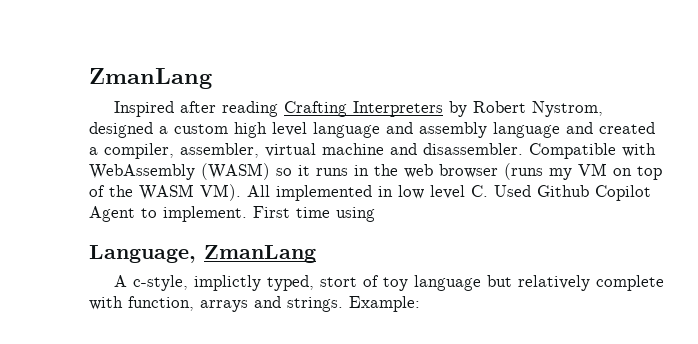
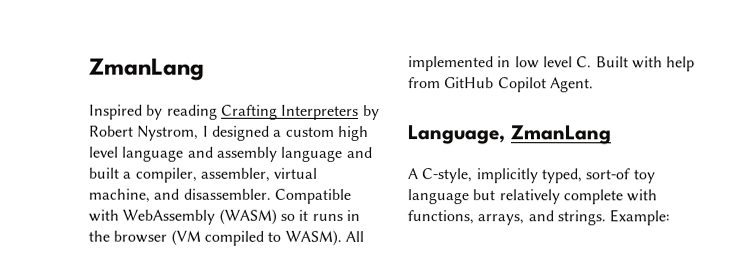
- Inspired after reading Crafting Interpreters by Robert Nystrom, designed a custom high level language and assembly language and created a compiler, assembler, virtual machine and disassembler.
+ Inspired by reading Crafting Interpreters by Robert Nystrom, I designed a custom high level language and assembly language and built a compiler, assembler, virtual machine, and disassembler.
- Compatible with WebAssembly (WASM) so it runs in the web browser (runs my VM on top of the WASM VM). All implemented in low level C. Used Github Copilot Agent to implement. First time using
+ Compatible with WebAssembly (WASM) so it runs in the browser (VM compiled to WASM). All implemented in low level C. Built with help from GitHub Copilot Agent.
  Language, ZmanLang
- A c-style, implictly typed, stort of toy language but relatively complete with function, arrays and strings.
+ A C-style, implicitly typed, sort-of toy language but relatively complete with functions, arrays, and strings.

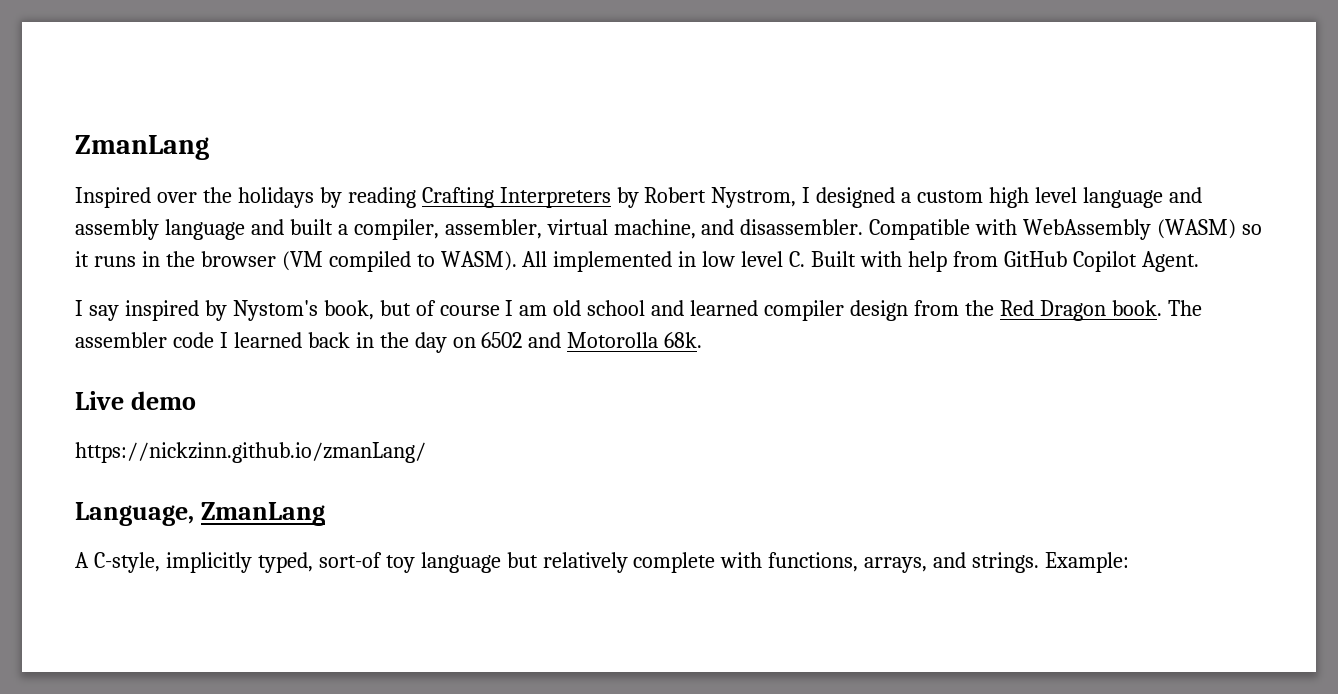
- Inspired by reading Crafting Interpreters by Robert Nystrom, I designed a custom high level language and assembly language and built a compiler, assembler, virtual machine, and disassembler.
+ Inspired over the holidays by reading Crafting Interpreters by Robert Nystrom, I designed a custom high level language and assembly language and built a compiler, assembler, virtual machine, and disassembler.
+ I say inspired by Nystom's book, but of course I am old school and learned compiler design from the Red Dragon book. The assembler code I learned back in the day on 6502 and Motorolla 68k.
+ Live demo
+ https://nickzinn.github.io/zmanLang/

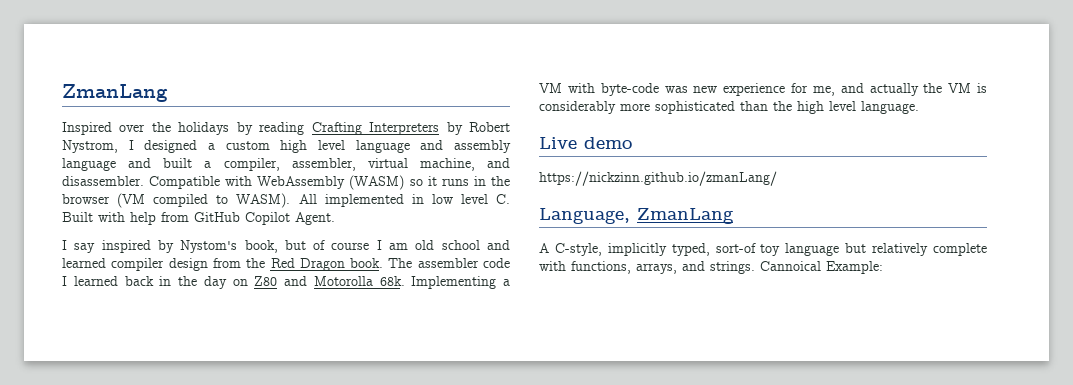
- The assembler code I learned back in the day on 6502 and Motorolla 68k.
+ The assembler code I learned back in the day on Z80 and Motorolla 68k. Implementing a VM with byte-code was new experience for me, and actually the VM is considerably more sophisticated than the high level language.
- Example:
+ Cannoical Example:

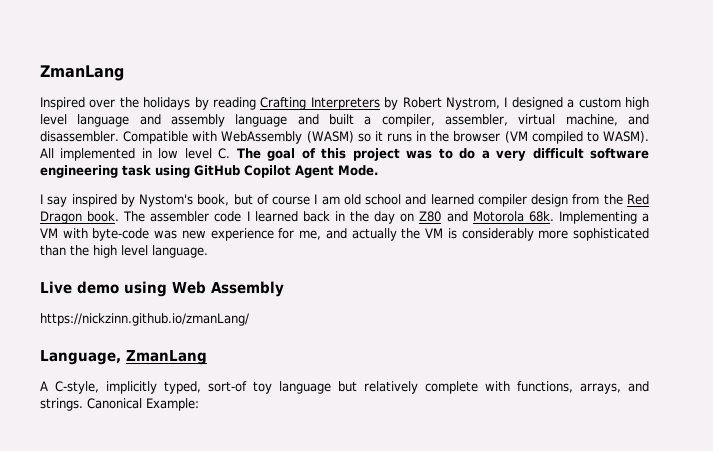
- All implemented in low level C. Built with help from GitHub Copilot Agent.
+ All implemented in low level C. The goal of this project was to do a very difficult software engineering task using GitHub Copilot Agent Mode.
- The assembler code I learned back in the day on Z80 and Motorolla 68k.
+ The assembler code I learned back in the day on Z80 and Motorola 68k.
- Live demo
+ Live demo using Web Assembly
- Cannoical Example:
+ Canonical Example:

